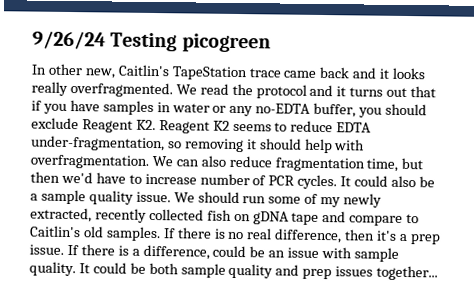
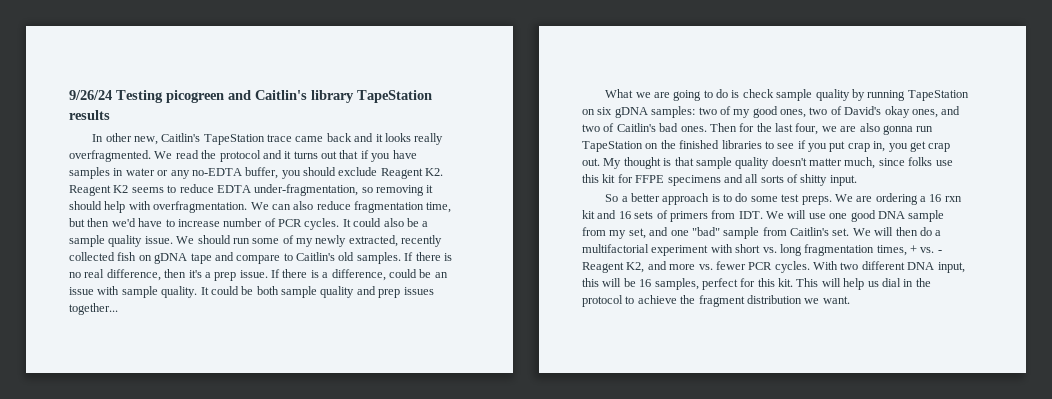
- 9/26/24 Testing picogreen
+ 9/26/24 Testing picogreen and Caitlin's library TapeStation results
+ What we are going to do is check sample quality by running TapeStation on six gDNA samples: two of my good ones, two of David's okay ones, and two of Caitlin's bad ones. Then for the last four, we are also gonna run TapeStation on the finished libraries to see if you put crap in, you get crap out. My thought is that sample quality doesn't matter much, since folks use this kit for FFPE specimens and all sorts of shitty input.
+ So a better approach is to do some test preps. We are ordering a 16 rxn kit and 16 sets of primers from IDT. We will use one good DNA sample from my set, and one "bad" sample from Caitlin's set. We will then do a multifactorial experiment with short vs. long fragmentation times, + vs. - Reagent K2, and more vs. fewer PCR cycles. With two different DNA input, this will be 16 samples, perfect for this kit. This will help us dial in the protocol to achieve the fragment distribution we want.

